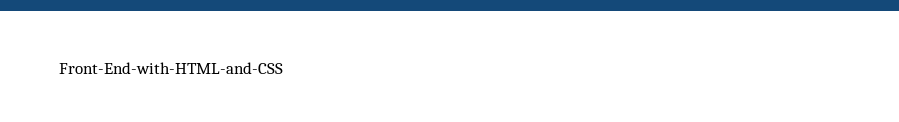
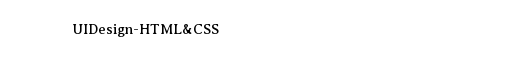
- Front-End-with-HTML-and-CSS
+ UIDesign-HTML&CSS

